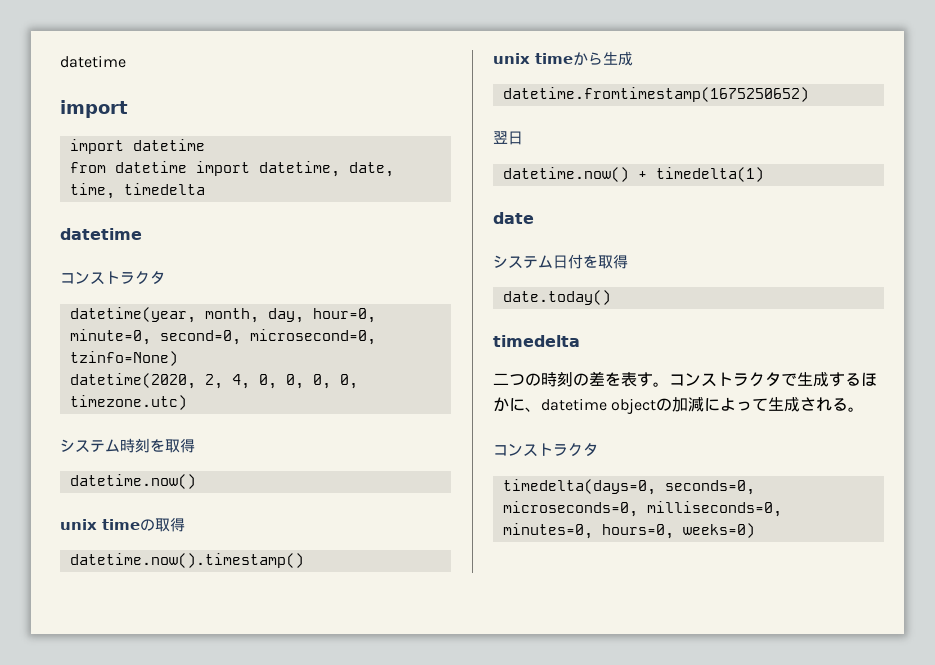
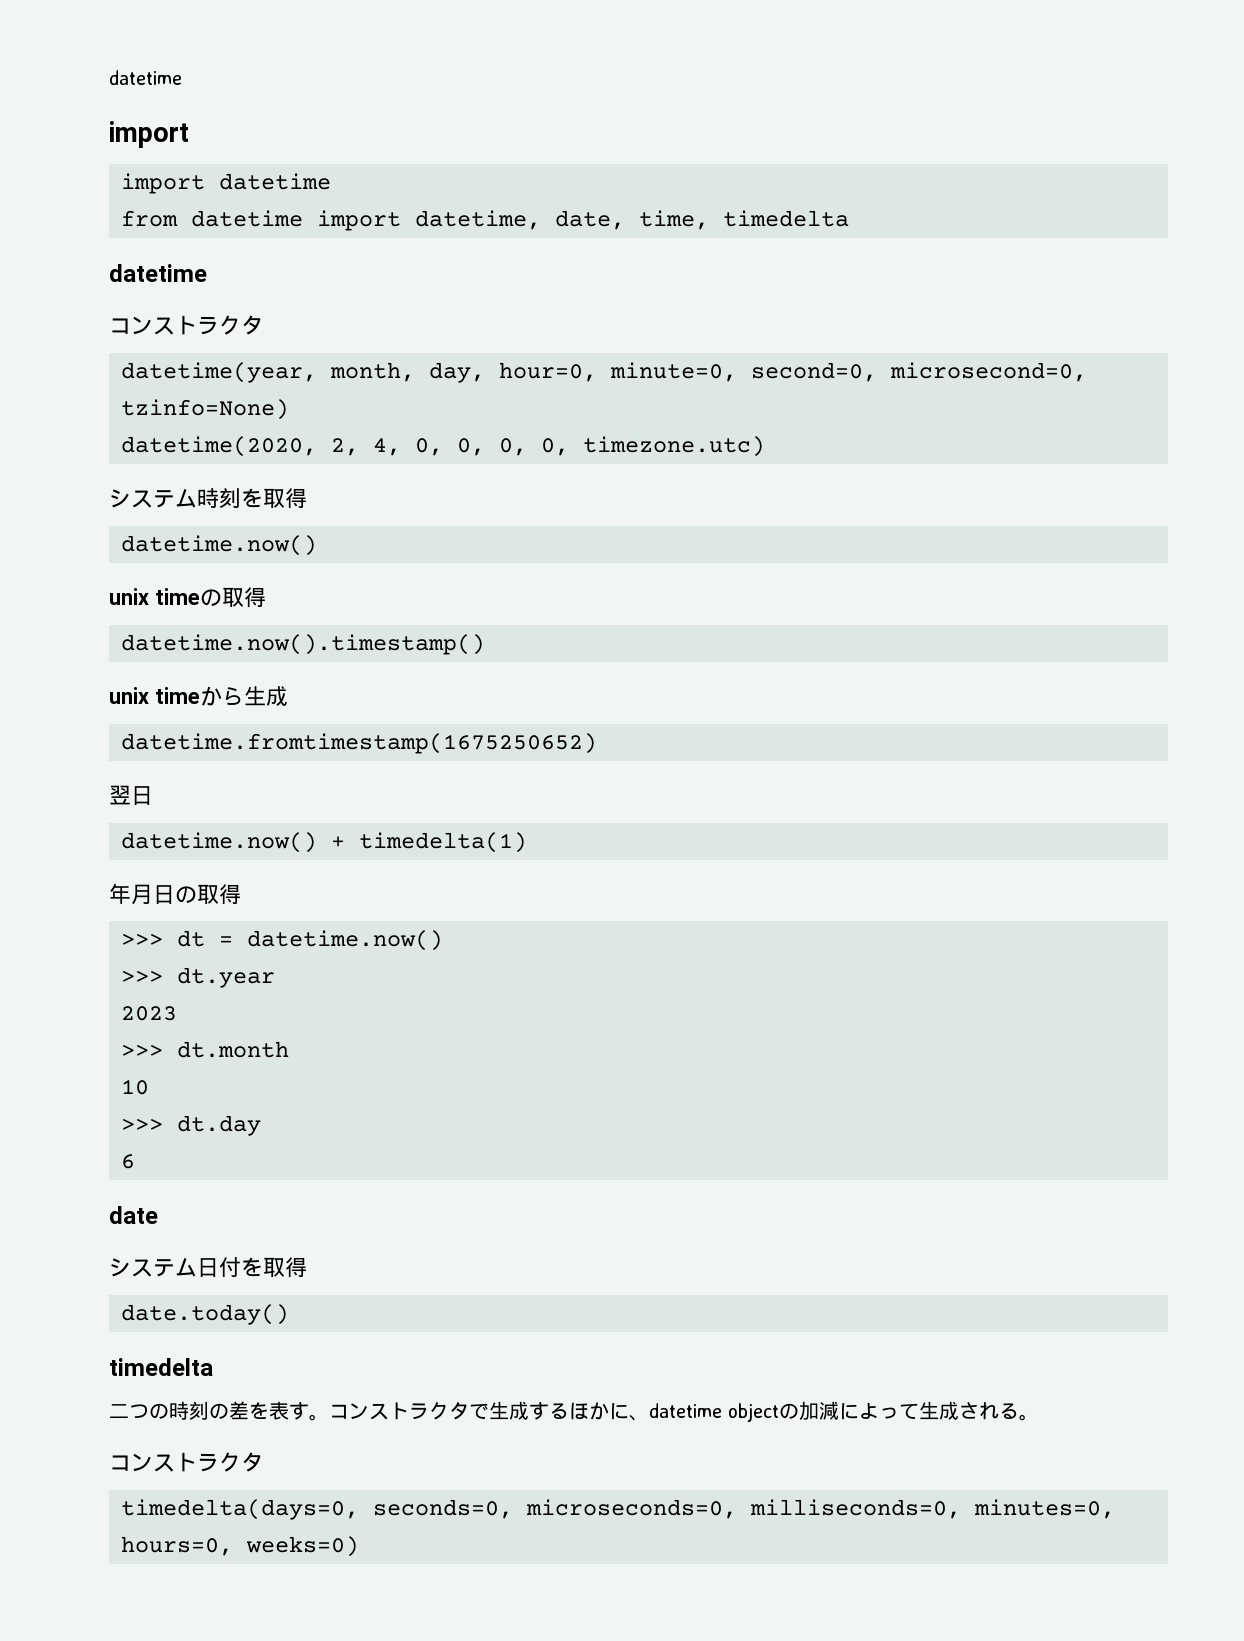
+ 年月日の取得
+ >>> dt = datetime.now()
+ >>> dt.year
+ 2023
+ >>> dt.month
+ 10
+ >>> dt.day
+ 6

